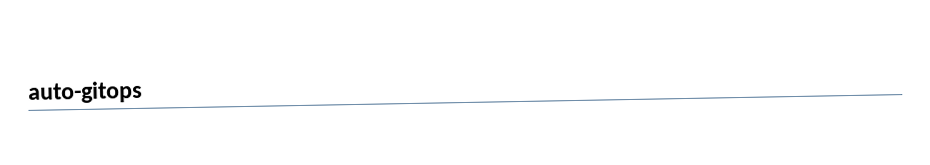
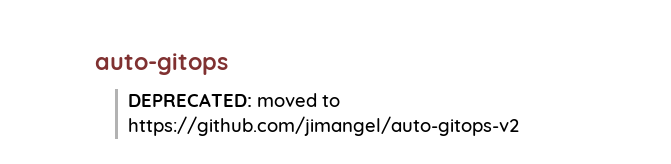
+ DEPRECATED: moved to https://github.com/jimangel/auto-gitops-v2

